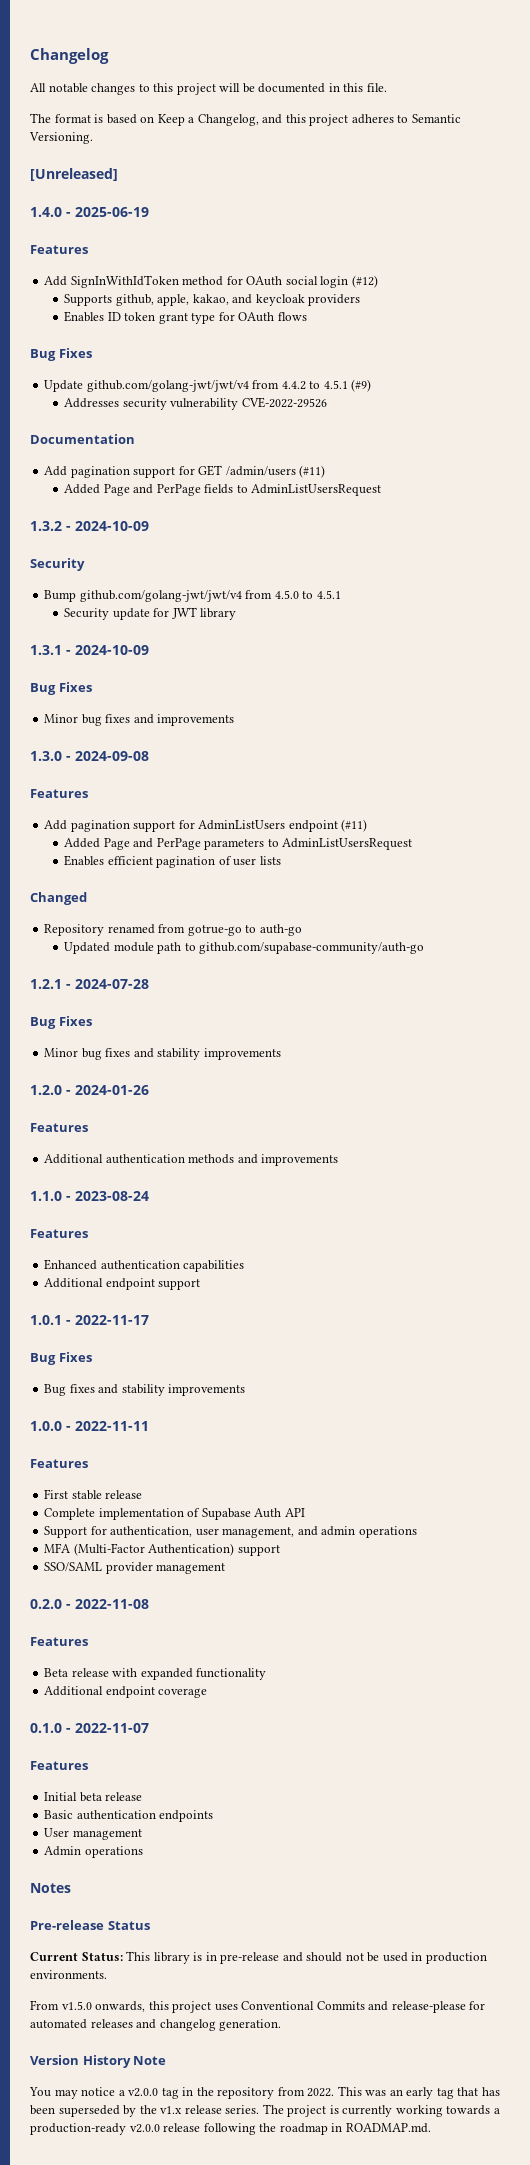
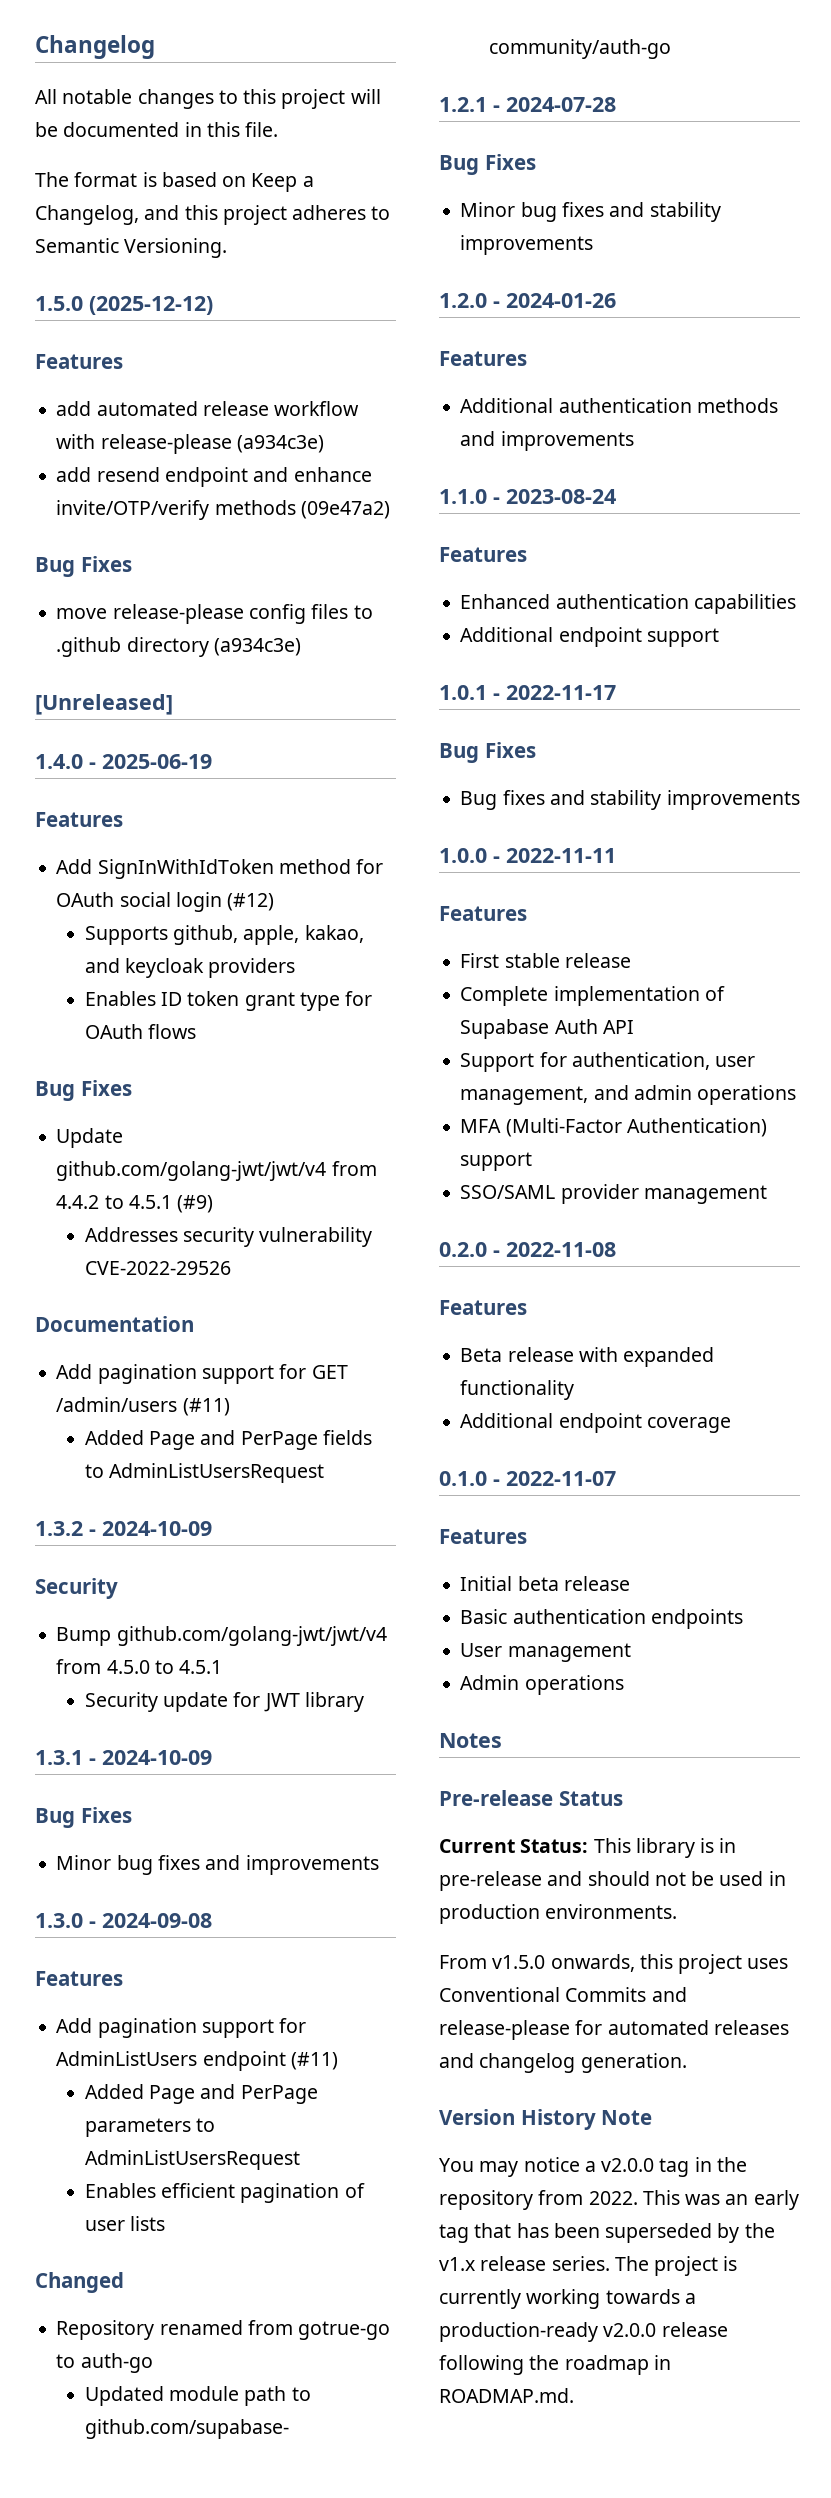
+ 1.5.0 (2025-12-12)
+ Features
+ add automated release workflow with release-please (a934c3e)
+ add resend endpoint and enhance invite/OTP/verify methods (09e47a2)
+ Bug Fixes
+ move release-please config files to .github directory (a934c3e)

